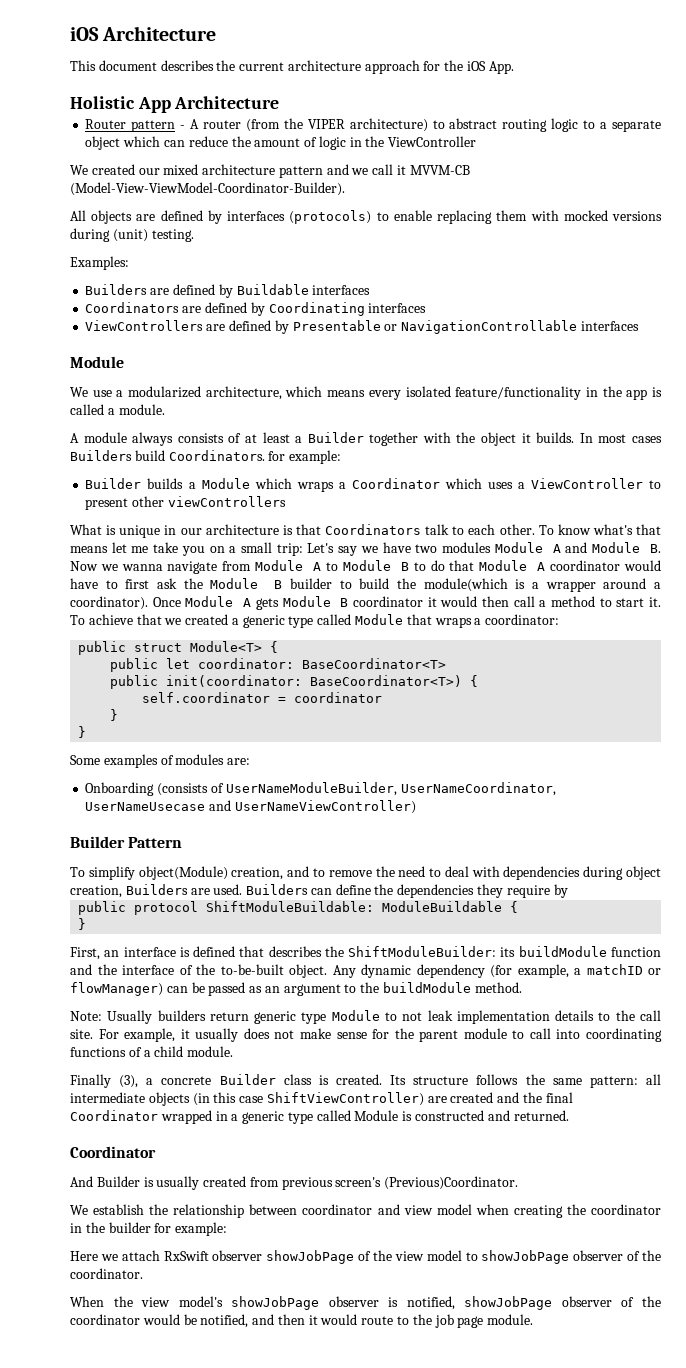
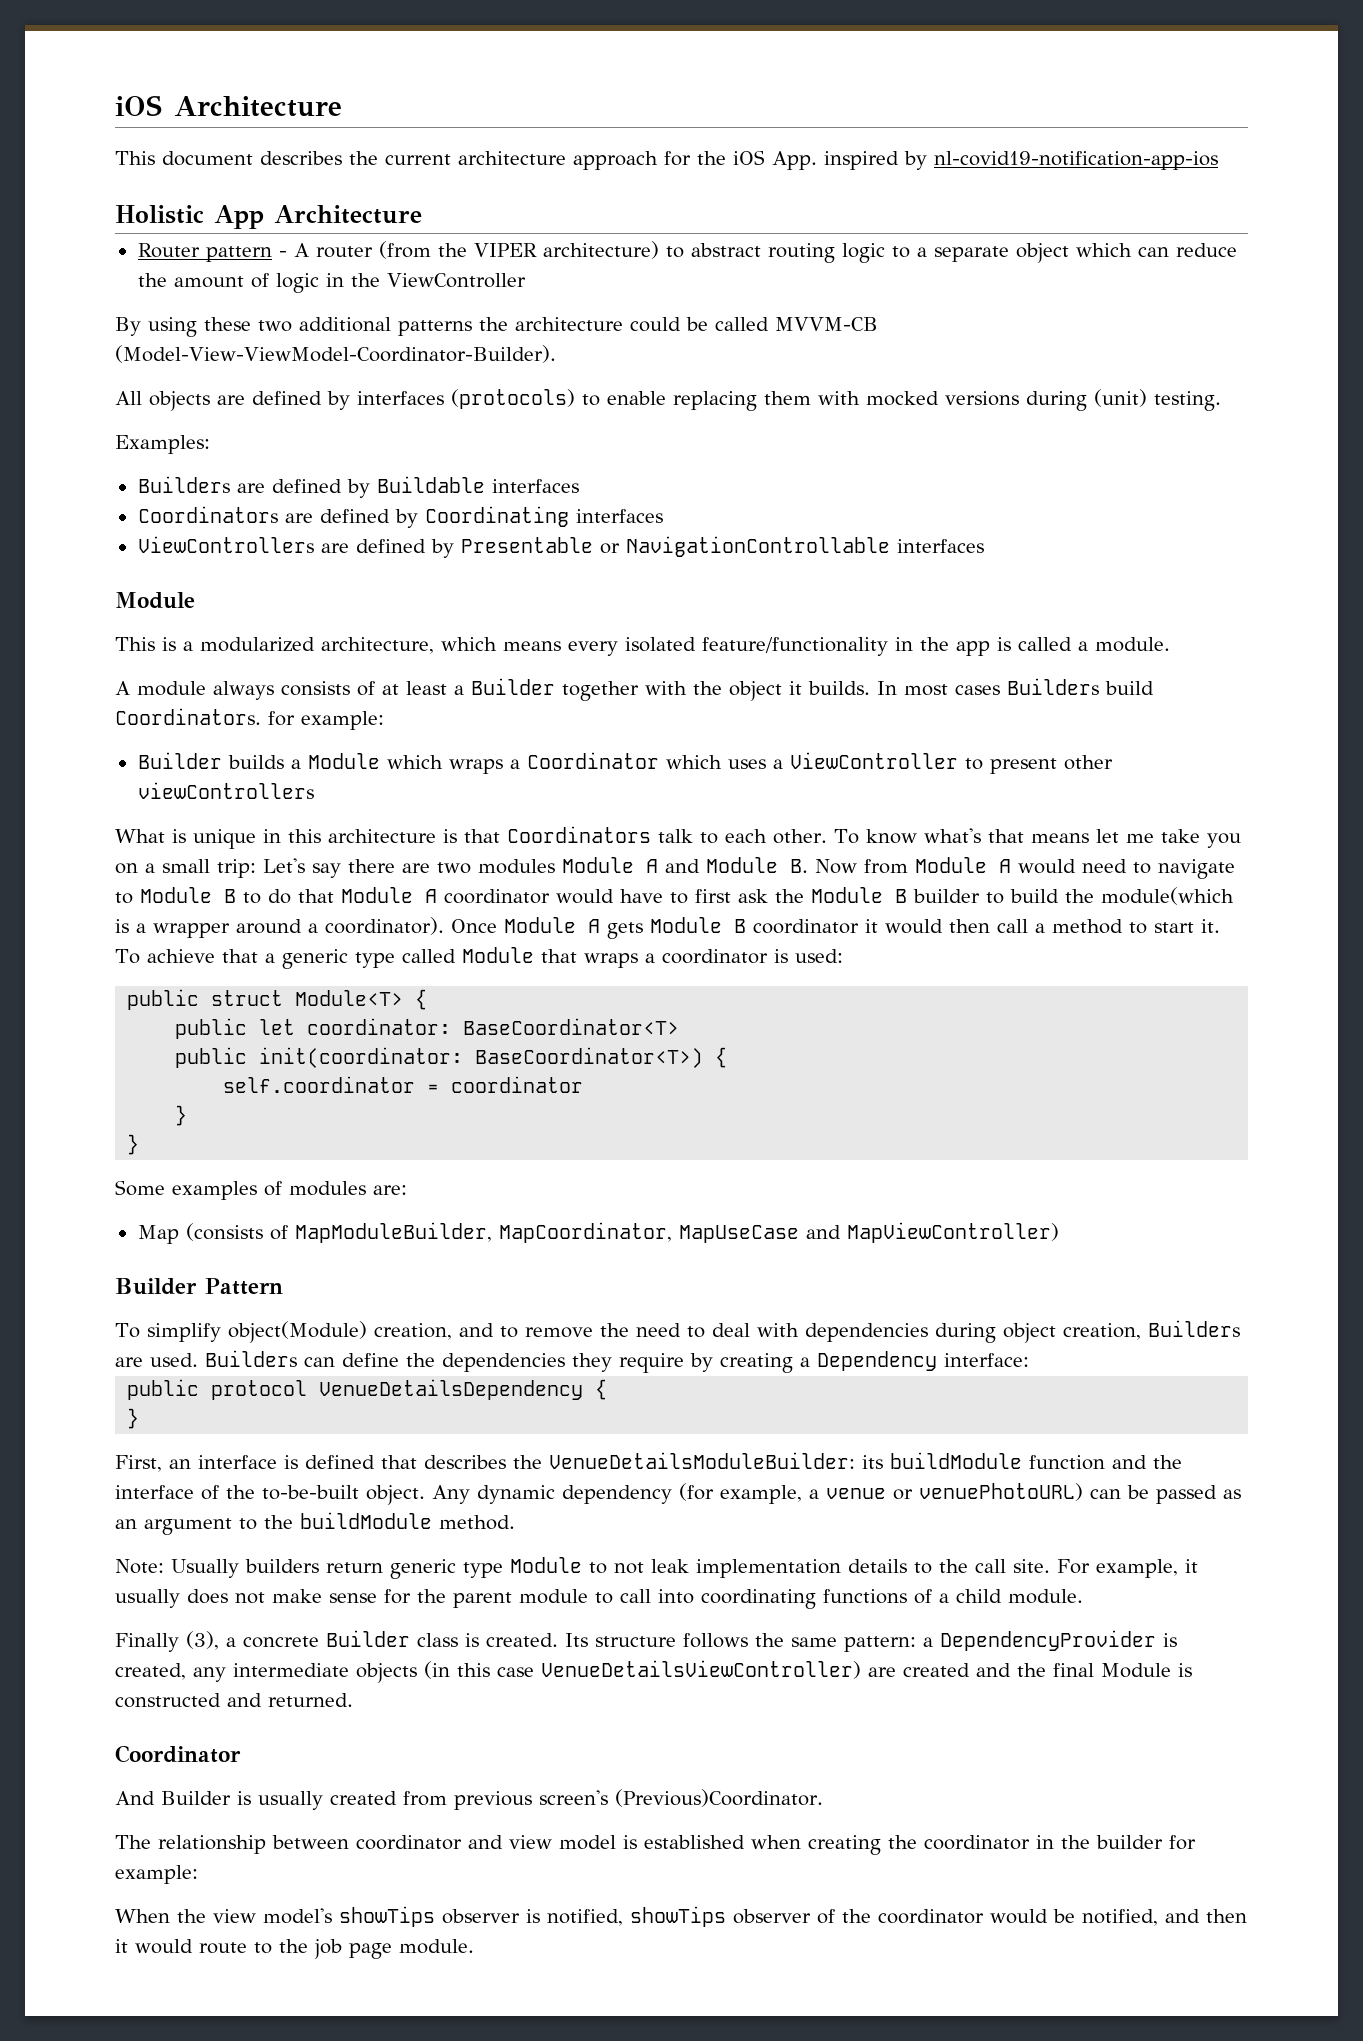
- This document describes the current architecture approach for the iOS App.
+ This document describes the current architecture approach for the iOS App. inspired by nl-covid19-notification-app-ios
- We created our mixed architecture pattern and we call it MVVM-CB (Model-View-ViewModel-Coordinator-Builder).
+ By using these two additional patterns the architecture could be called MVVM-CB (Model-View-ViewModel-Coordinator-Builder).
- We use a modularized architecture, which means every isolated feature/functionality in the app is called a module.
+ This is a modularized architecture, which means every isolated feature/functionality in the app is called a module.
- What is unique in our architecture is that Coordinators talk to each other.
+ What is unique in this architecture is that Coordinators talk to each other.
- To know what's that means let me take you on a small trip: Let's say we have two modules Module A and Module B. Now we wanna navigate from Module A to Module B to do that Module A coordinator would have to first ask the Module B builder to build the module(which is a wrapper around a coordinator).
+ To know what's that means let me take you on a small trip: Let's say there are two modules Module A and Module B. Now from Module A would need to navigate to Module B to do that Module A coordinator would have to first ask the Module B builder to build the module(which is a wrapper around a coordinator).
- To achieve that we created a generic type called Module that wraps a coordinator:
+ To achieve that a generic type called Module that wraps a coordinator is used:
- Onboarding (consists of UserNameModuleBuilder, UserNameCoordinator, UserNameUsecase and UserNameViewController)
+ Map (consists of MapModuleBuilder, MapCoordinator, MapUseCase and MapViewController)
- Builders can define the dependencies they require by
+ Builders can define the dependencies they require by creating a Dependency interface:
- public protocol ShiftModuleBuildable: ModuleBuildable {
+ public protocol VenueDetailsDependency {
- First, an interface is defined that describes the ShiftModuleBuilder: its buildModule function and the interface of the to-be-built object.
+ First, an interface is defined that describes the VenueDetailsModuleBuilder: its buildModule function and the interface of the to-be-built object.
- Any dynamic dependency (for example, a matchID or flowManager) can be passed as an argument to the buildModule method.
+ Any dynamic dependency (for example, a venue or venuePhotoURL) can be passed as an argument to the buildModule method.
- Its structure follows the same pattern: all intermediate objects (in this case ShiftViewController) are created and the final Coordinator wrapped in a generic type called Module is constructed and returned.
+ Its structure follows the same pattern: a DependencyProvider is created, any intermediate objects (in this case VenueDetailsViewController) are created and the final Module is constructed and returned.
- We establish the relationship between coordinator and view model when creating the coordinator in the builder for example:
+ The relationship between coordinator and view model is established when creating the coordinator in the builder for example:
- Here we attach RxSwift observer showJobPage of the view model to showJobPage observer of the coordinator.
- When the view model's showJobPage observer is notified, showJobPage observer of the coordinator would be notified, and then it would route to the job page module.
+ When the view model's showTips observer is notified, showTips observer of the coordinator would be notified, and then it would route to the job page module.

